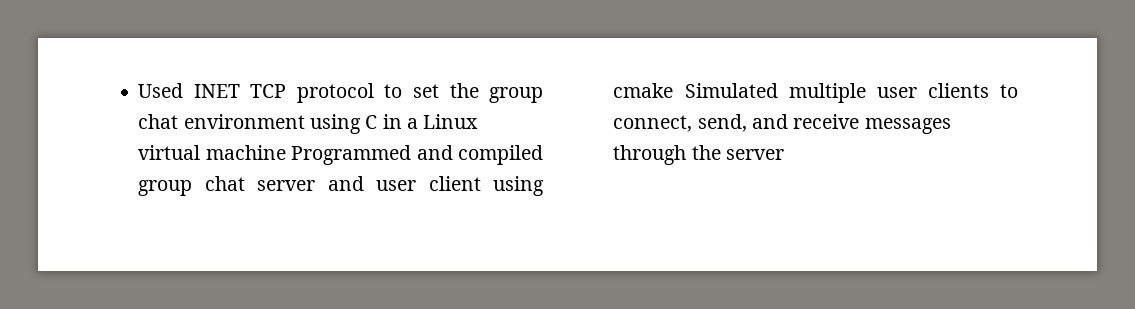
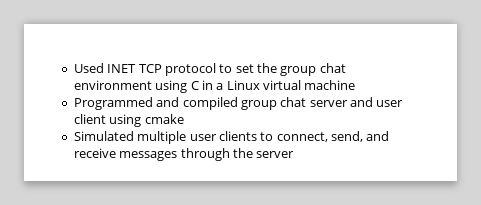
- Used INET TCP protocol to set the group chat environment using C in a Linux virtual machine Programmed and compiled group chat server and user client using cmake Simulated multiple user clients to connect, send, and receive messages through the server
+ Used INET TCP protocol to set the group chat environment using C in a Linux virtual machine
+ Programmed and compiled group chat server and user client using cmake
+ Simulated multiple user clients to connect, send, and receive messages through the server

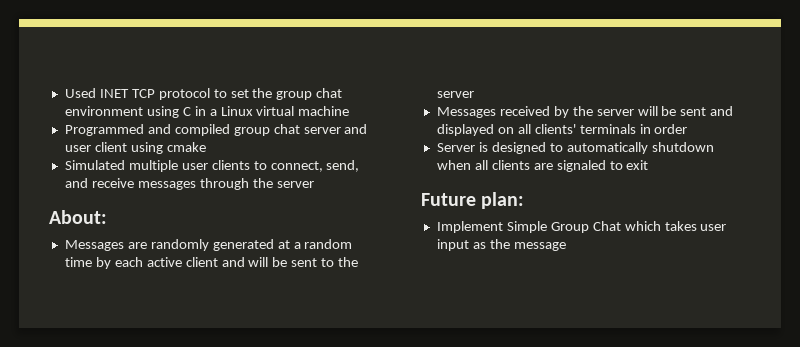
+ About:
+ Messages are randomly generated at a random time by each active client and will be sent to the server
+ Messages received by the server will be sent and displayed on all clients' terminals in order
+ Server is designed to automatically shutdown when all clients are signaled to exit
+ Future plan:
+ Implement Simple Group Chat which takes user input as the message

